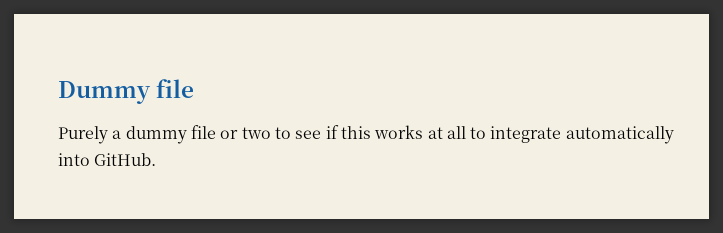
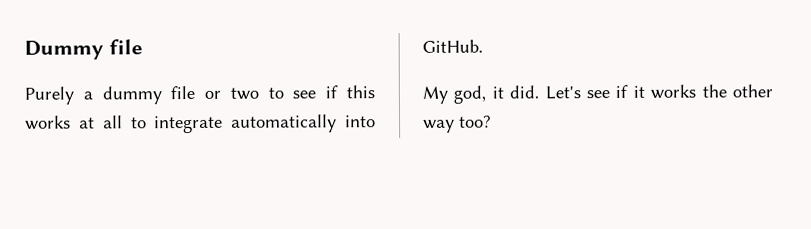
+ My god, it did. Let's see if it works the other way too?

